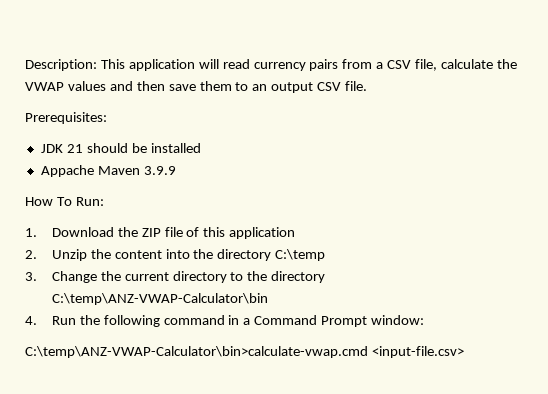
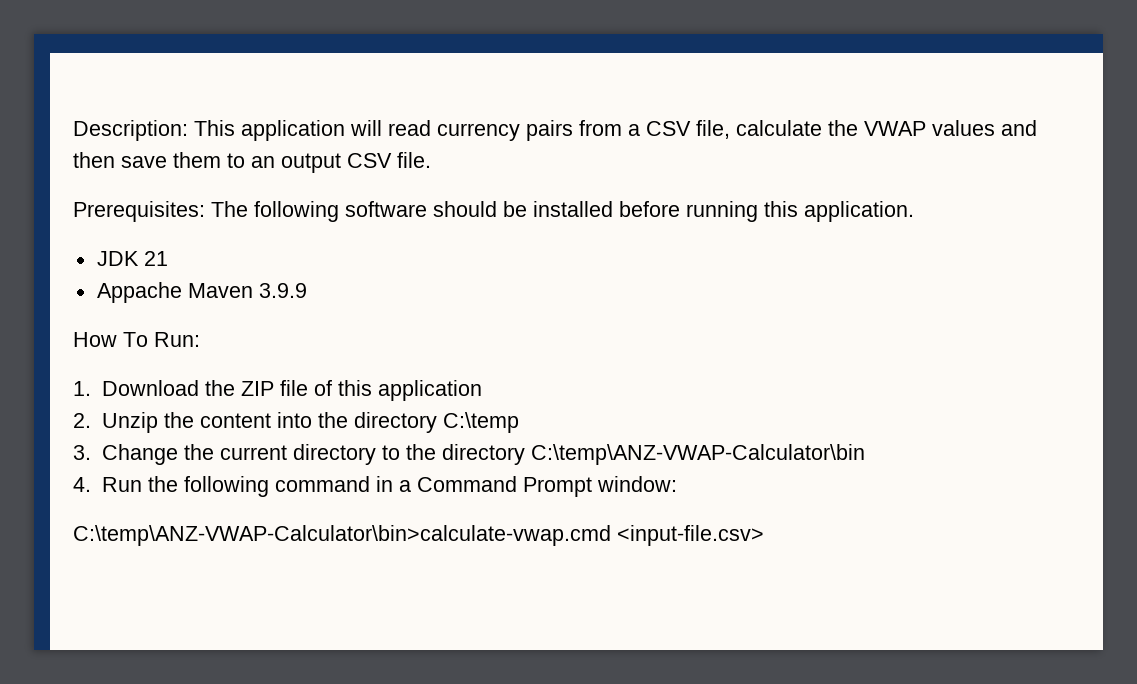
- Prerequisites:
+ Prerequisites: The following software should be installed before running this application.
- JDK 21 should be installed
+ JDK 21

